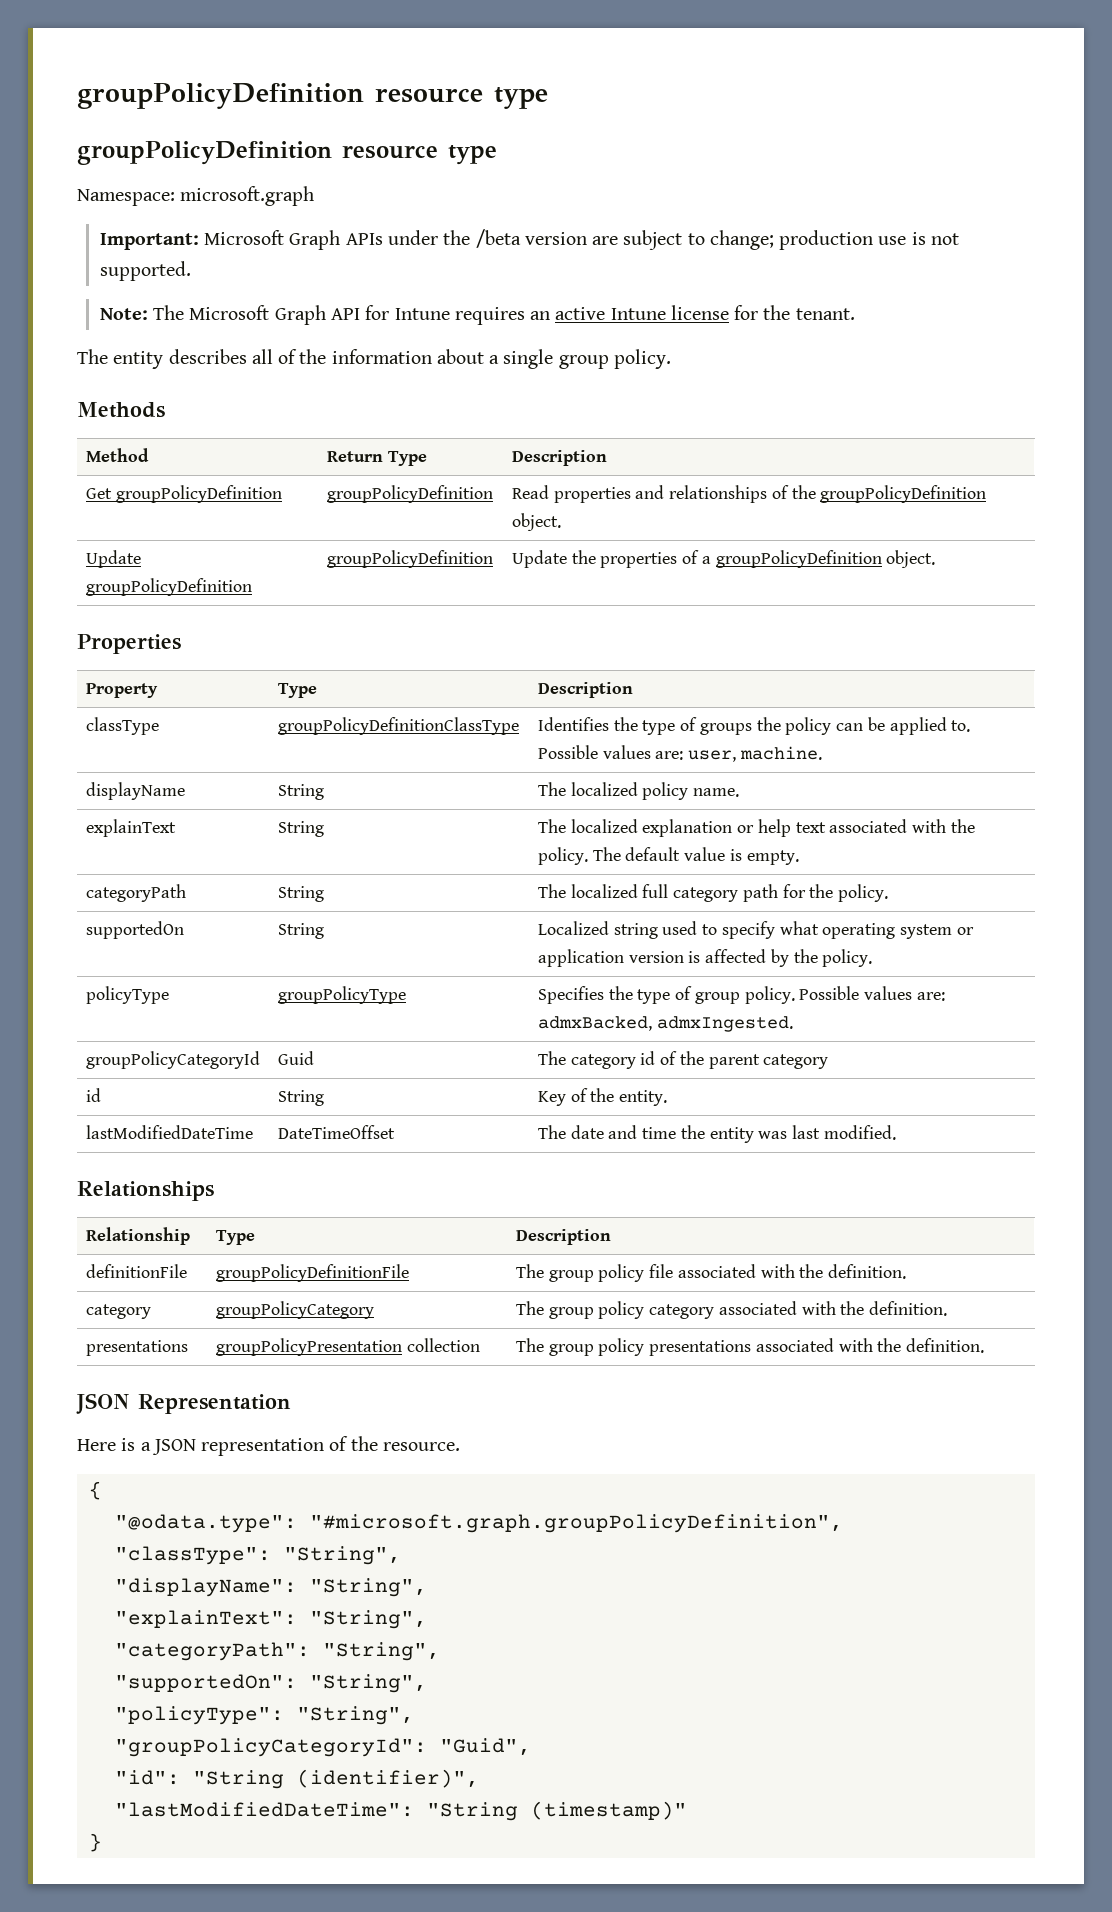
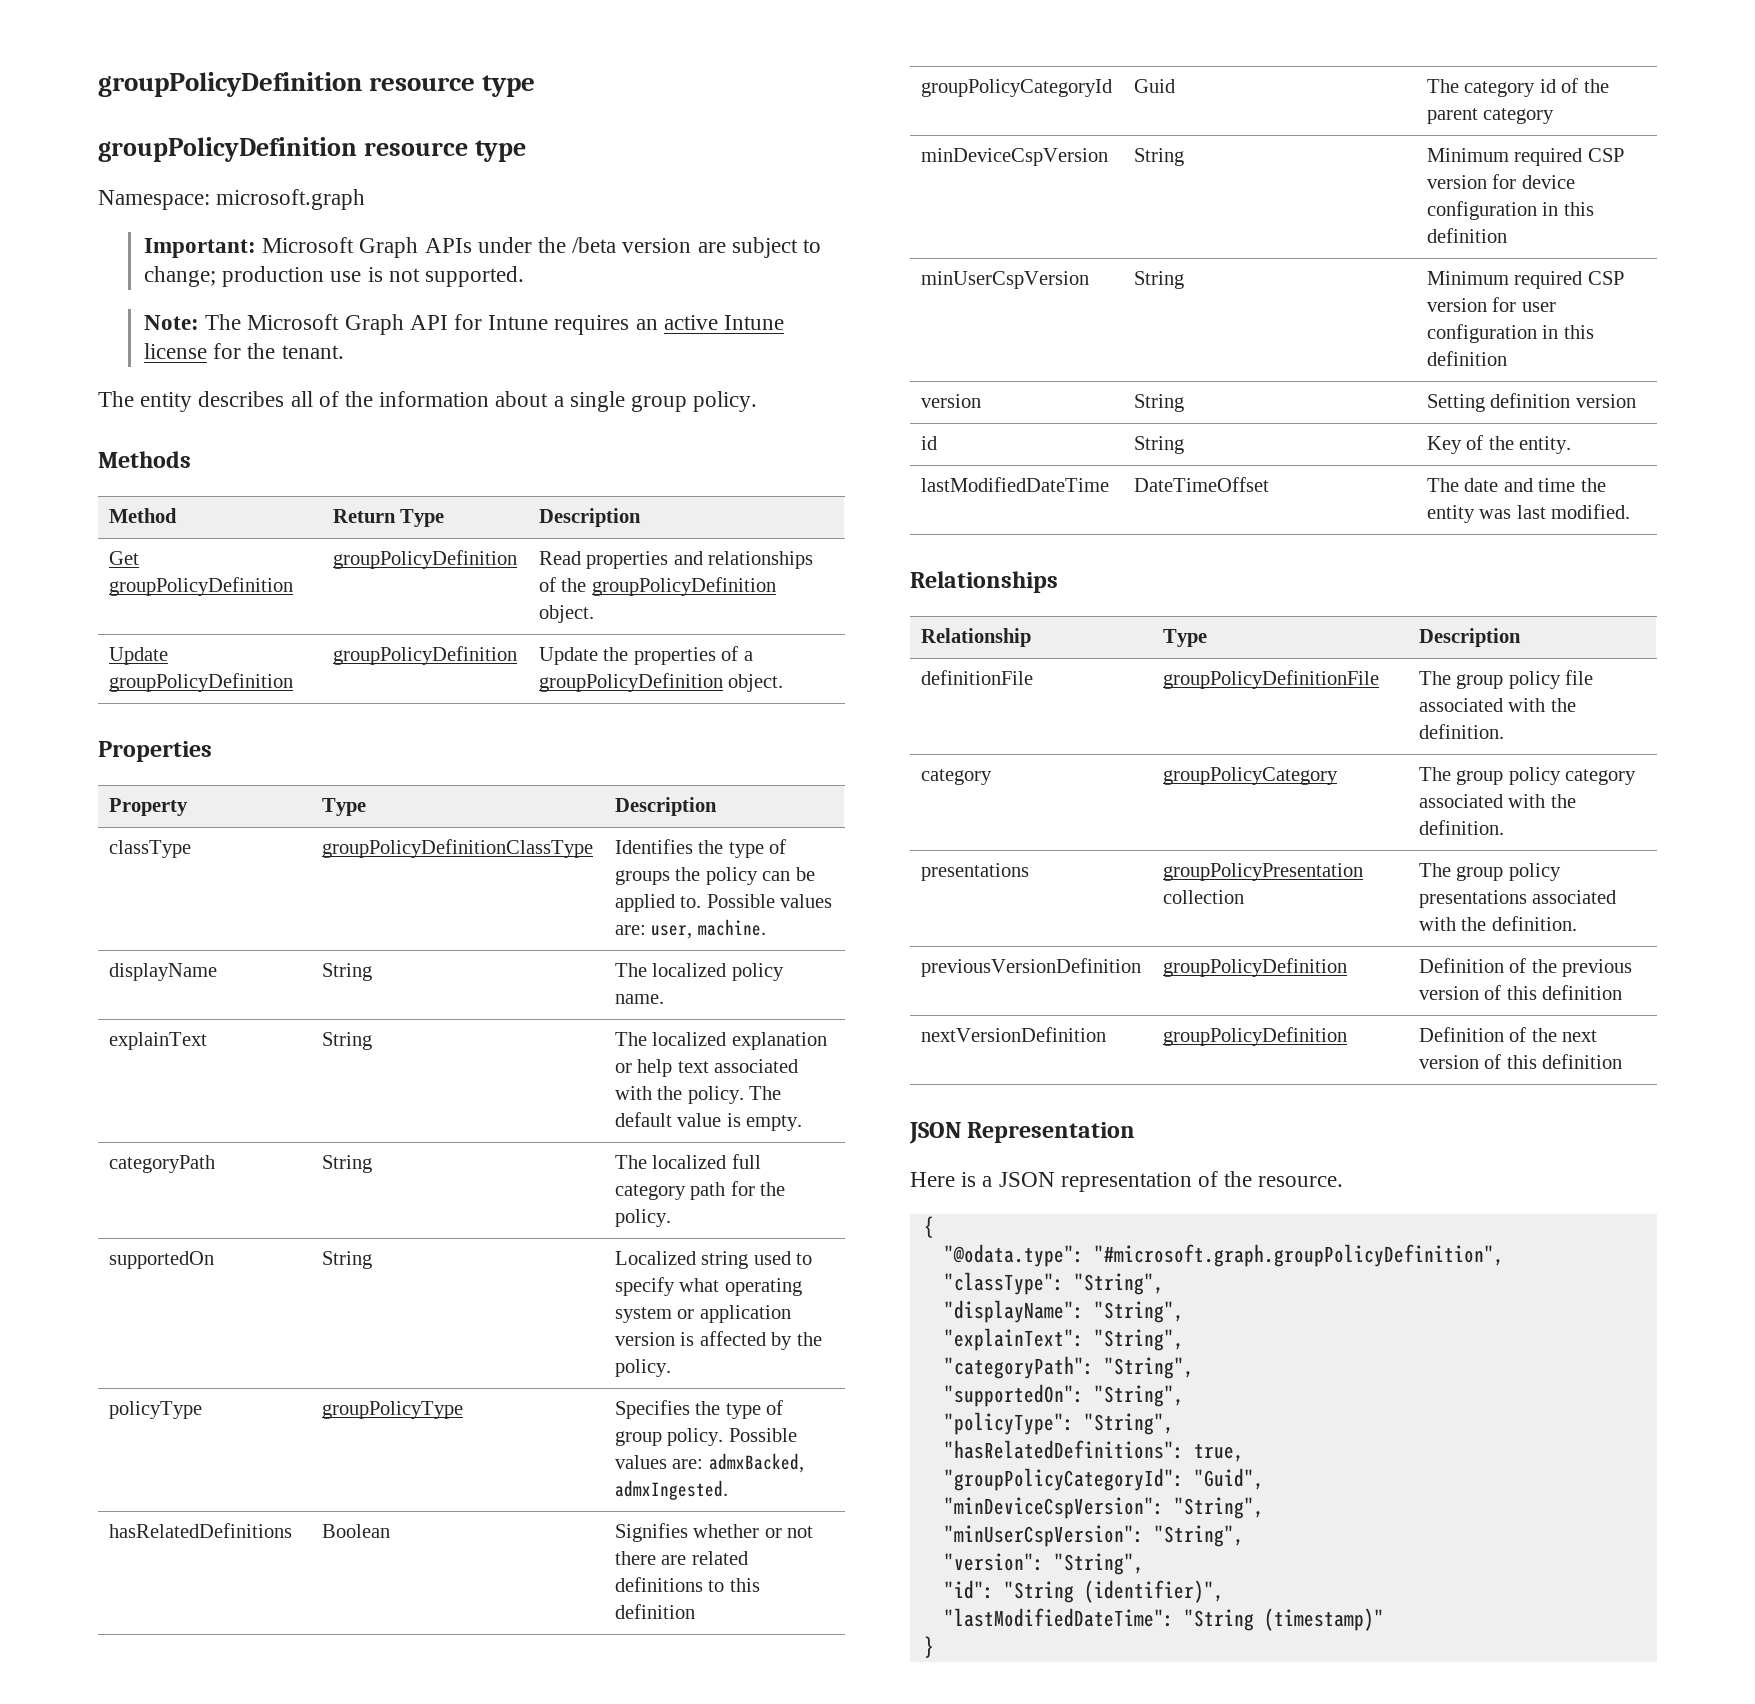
+ hasRelatedDefinitions | Boolean | Signifies whether or not there are related definitions to this definition
+ minDeviceCspVersion | String | Minimum required CSP version for device configuration in this definition
+ minUserCspVersion | String | Minimum required CSP version for user configuration in this definition
+ version | String | Setting definition version
+ previousVersionDefinition | groupPolicyDefinition | Definition of the previous version of this definition
+ nextVersionDefinition | groupPolicyDefinition | Definition of the next version of this definition
+ "hasRelatedDefinitions": true,
+ "minDeviceCspVersion": "String",
+ "minUserCspVersion": "String",
+ "version": "String",

